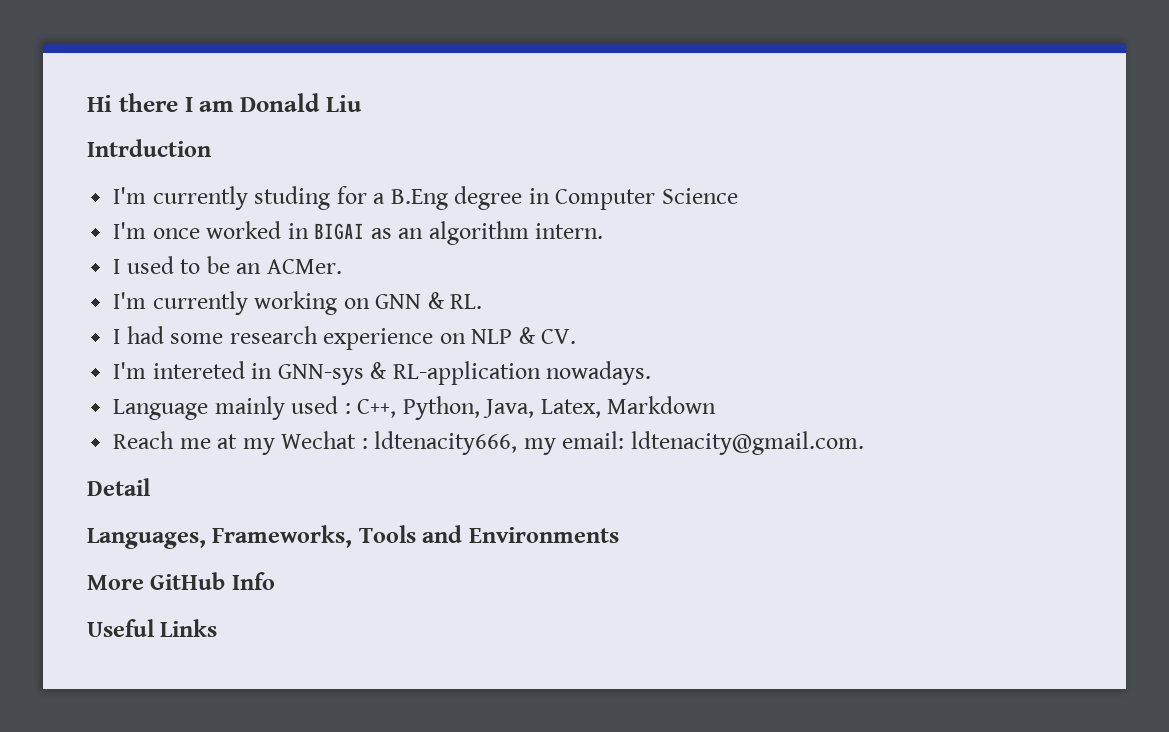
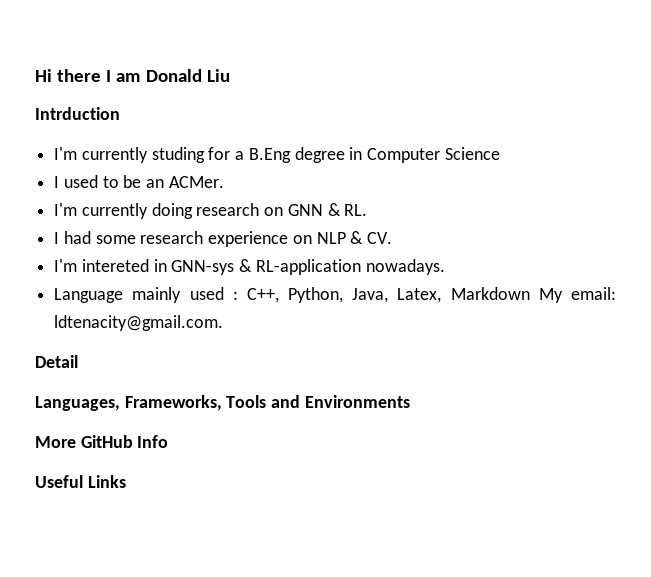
- I'm once worked in BIGAI as an algorithm intern.
- I'm currently working on GNN & RL.
+ I'm currently doing research on GNN & RL.
- Language mainly used : C++, Python, Java, Latex, Markdown
- Reach me at my Wechat : ldtenacity666, my email: ldtenacity@gmail.com.
+ Language mainly used : C++, Python, Java, Latex, Markdown My email: ldtenacity@gmail.com.

